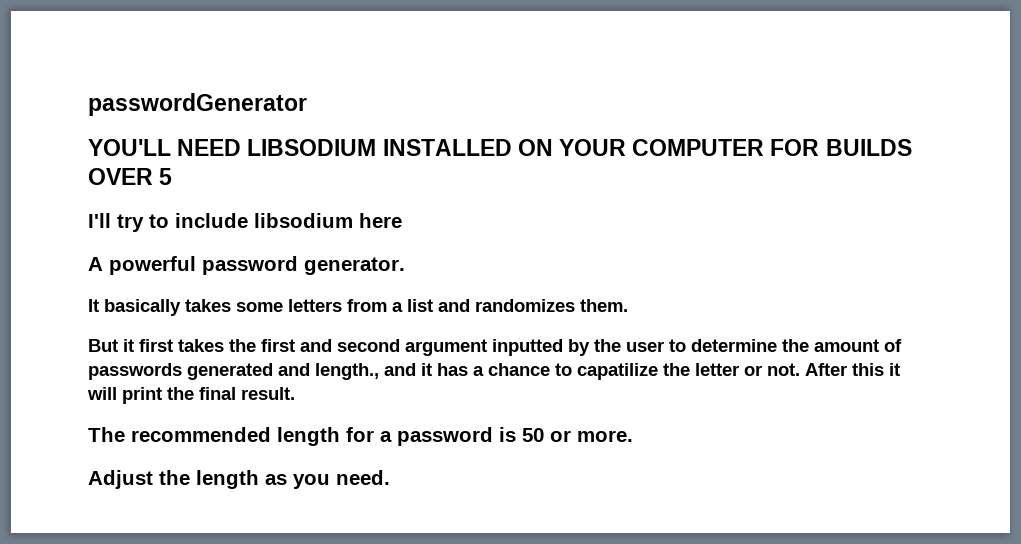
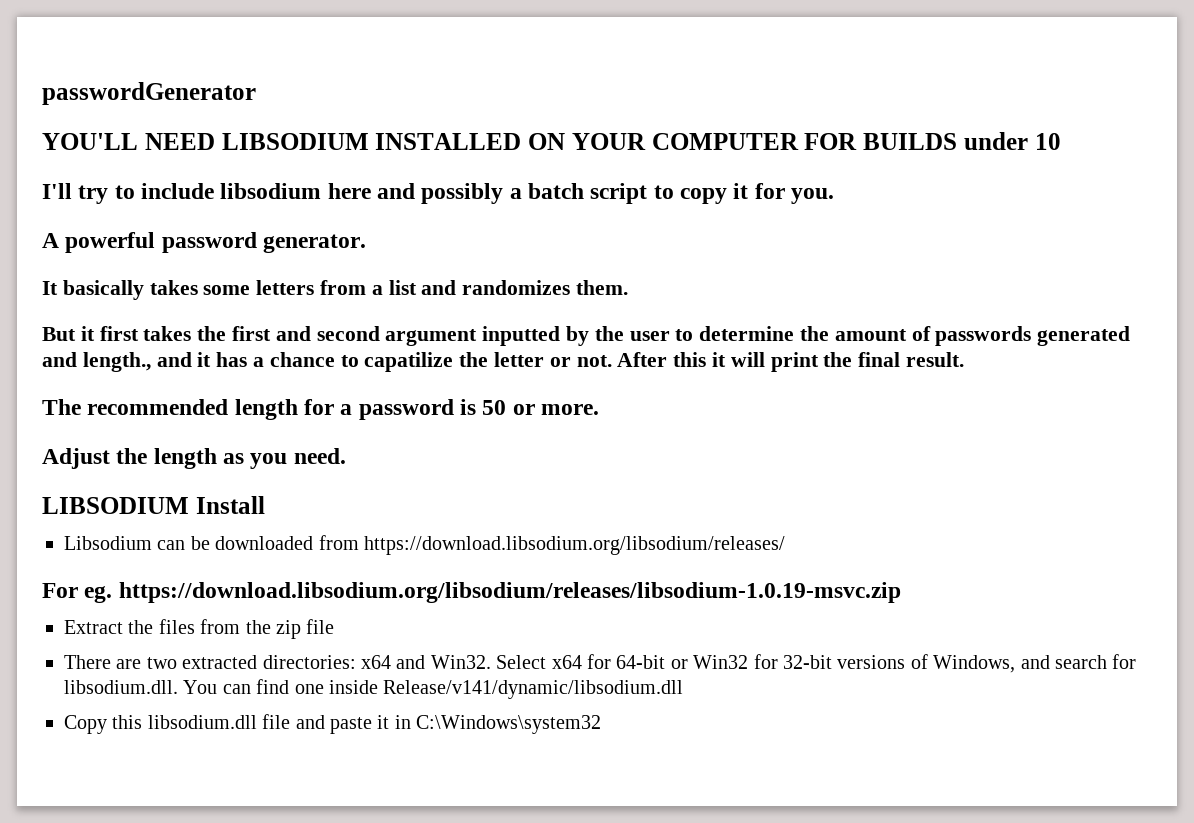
- YOU'LL NEED LIBSODIUM INSTALLED ON YOUR COMPUTER FOR BUILDS OVER 5
+ YOU'LL NEED LIBSODIUM INSTALLED ON YOUR COMPUTER FOR BUILDS under 10
- I'll try to include libsodium here
+ I'll try to include libsodium here and possibly a batch script to copy it for you.
+ LIBSODIUM Install
+ Libsodium can be downloaded from https://download.libsodium.org/libsodium/releases/
+ For eg. https://download.libsodium.org/libsodium/releases/libsodium-1.0.19-msvc.zip
+ Extract the files from the zip file
+ There are two extracted directories: x64 and Win32. Select x64 for 64-bit or Win32 for 32-bit versions of Windows, and search for libsodium.dll. You can find one inside Release/v141/dynamic/libsodium.dll
+ Copy this libsodium.dll file and paste it in C:\Windows\system32

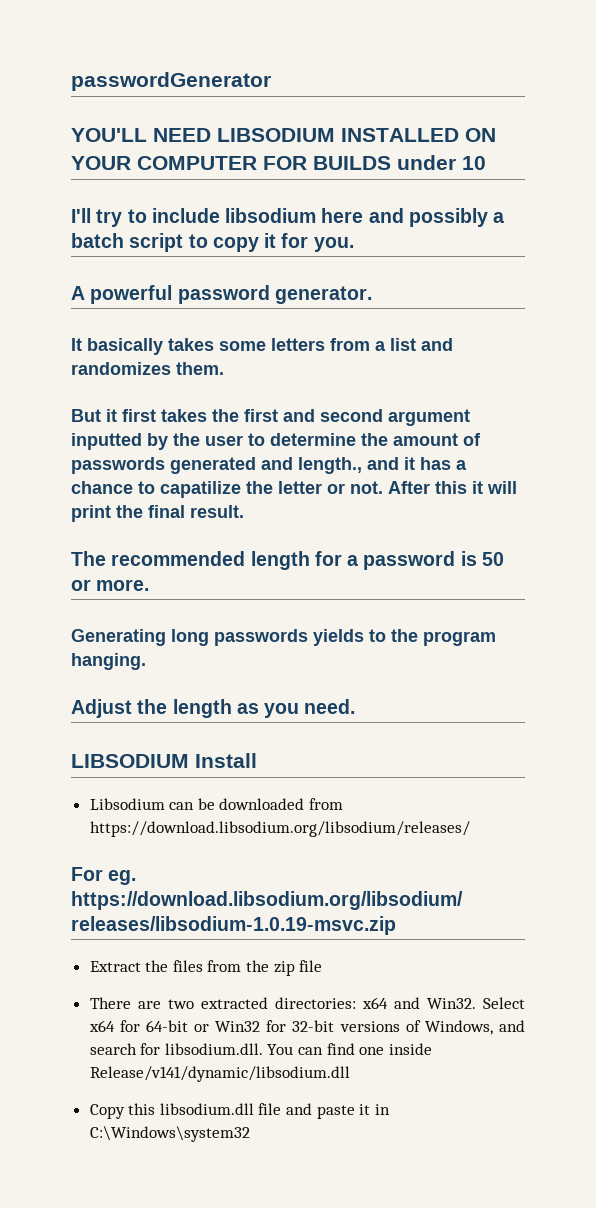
+ Generating long passwords yields to the program hanging.

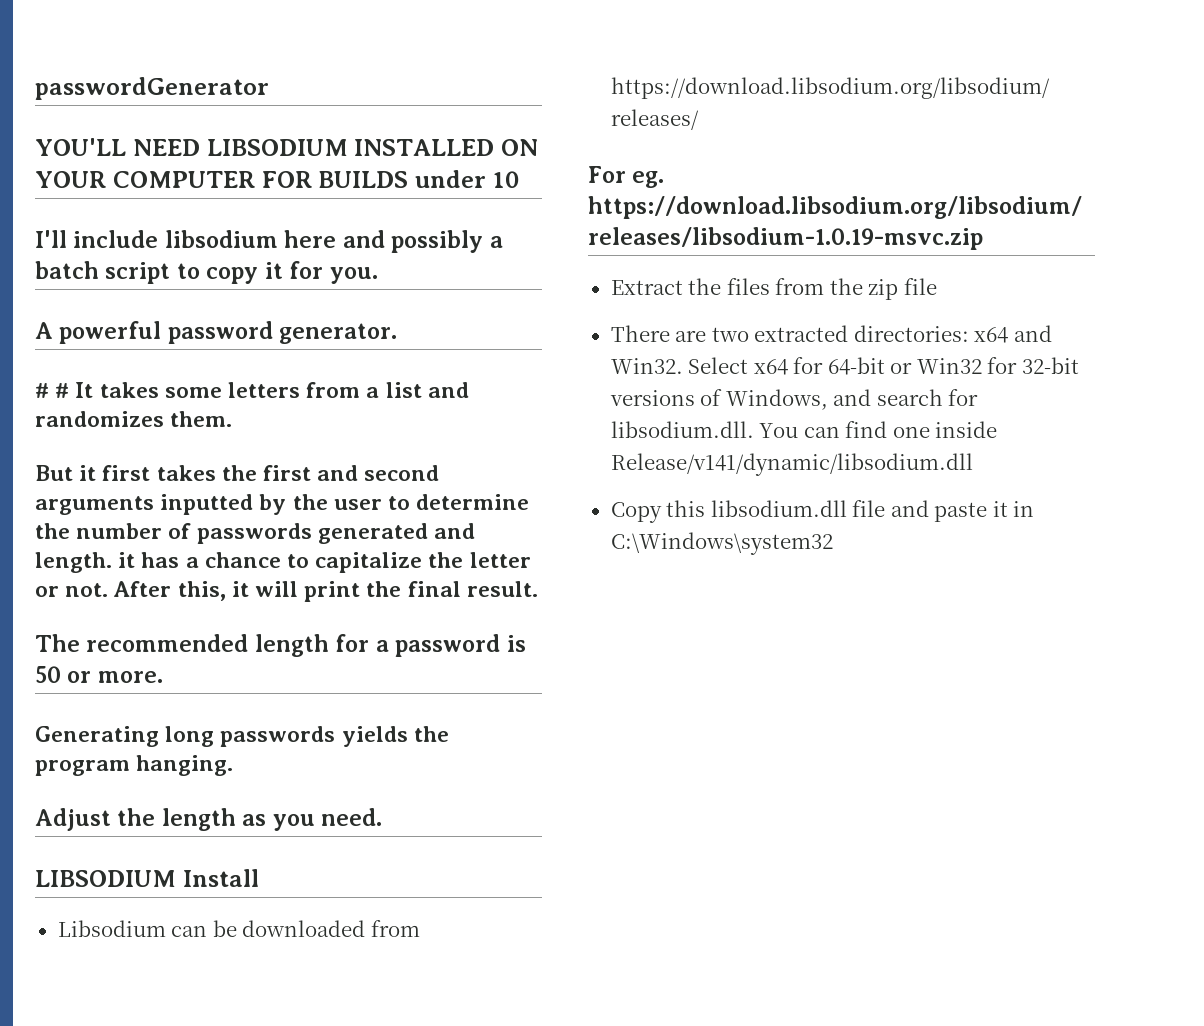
- I'll try to include libsodium here and possibly a batch script to copy it for you.
+ I'll include libsodium here and possibly a batch script to copy it for you.
- It basically takes some letters from a list and randomizes them.
+ # # It takes some letters from a list and randomizes them.
- But it first takes the first and second argument inputted by the user to determine the amount of passwords generated and length., and it has a chance to capatilize the letter or not.
+ But it first takes the first and second arguments inputted by the user to determine the number of passwords generated and length. it has a chance to capitalize the letter or not.
- After this it will print the final result.
+ After this, it will print the final result.
- Generating long passwords yields to the program hanging.
+ Generating long passwords yields the program hanging.

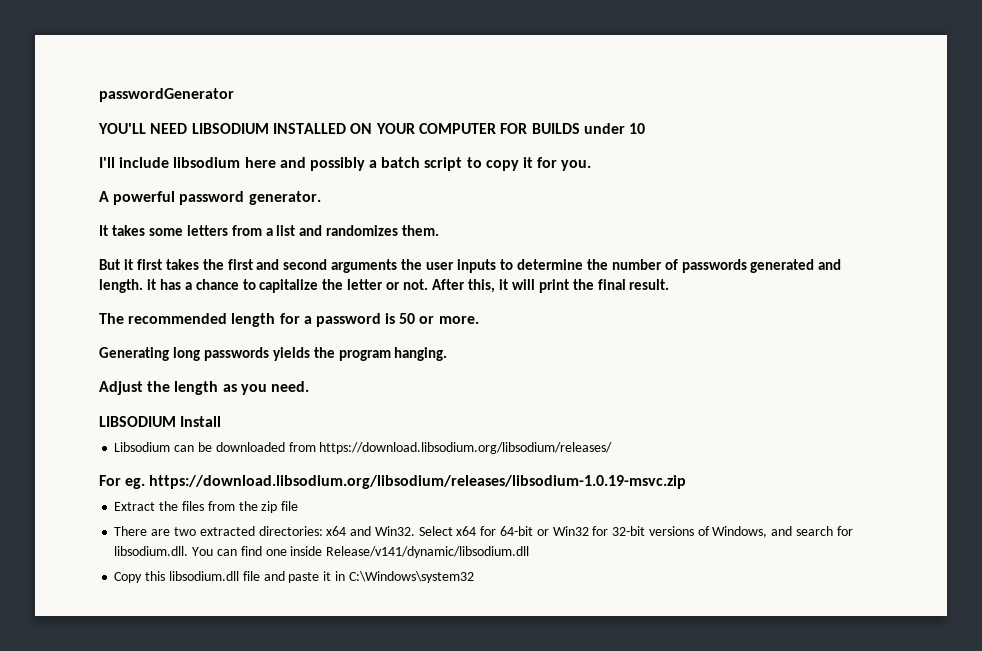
- # # It takes some letters from a list and randomizes them.
+ It takes some letters from a list and randomizes them.
- But it first takes the first and second arguments inputted by the user to determine the number of passwords generated and length. it has a chance to capitalize the letter or not.
+ But it first takes the first and second arguments the user inputs to determine the number of passwords generated and length. it has a chance to capitalize the letter or not.

